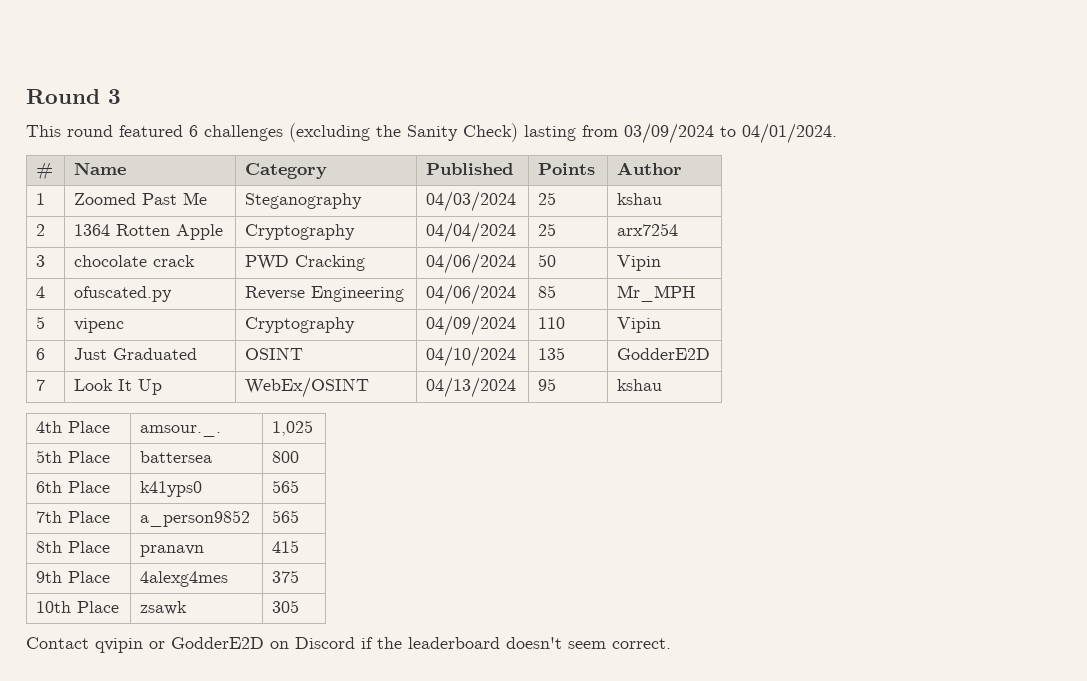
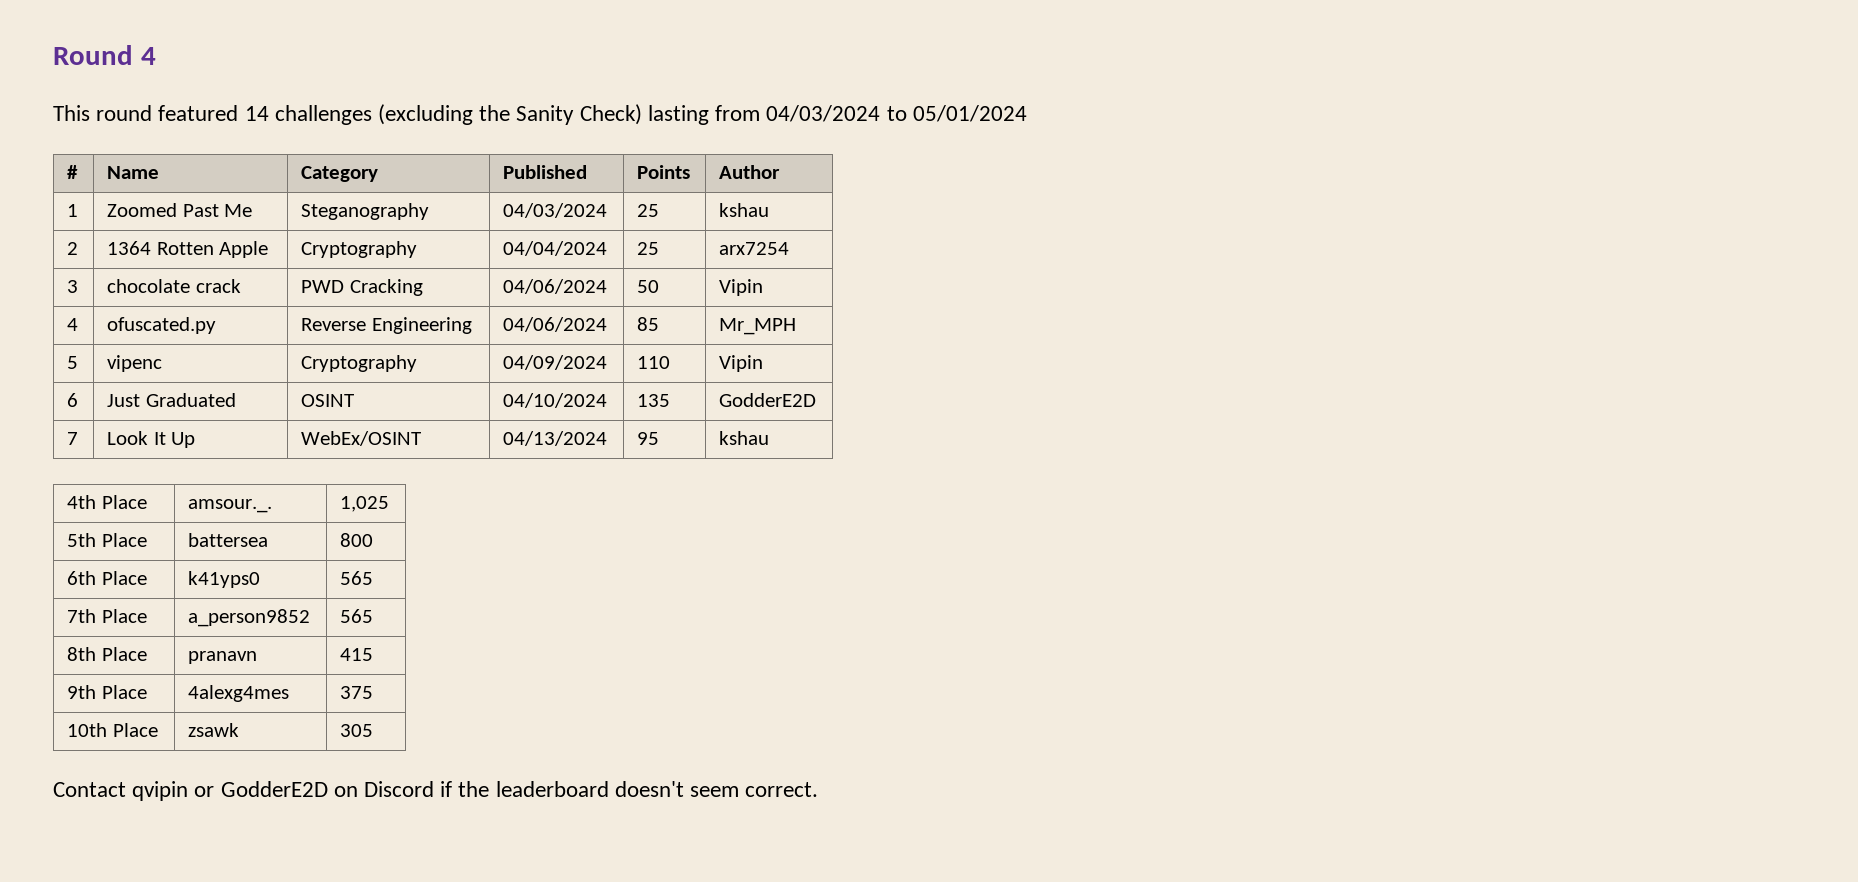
- Round 3
+ Round 4
- This round featured 6 challenges (excluding the Sanity Check) lasting from 03/09/2024 to 04/01/2024.
+ This round featured 14 challenges (excluding the Sanity Check) lasting from 04/03/2024 to 05/01/2024

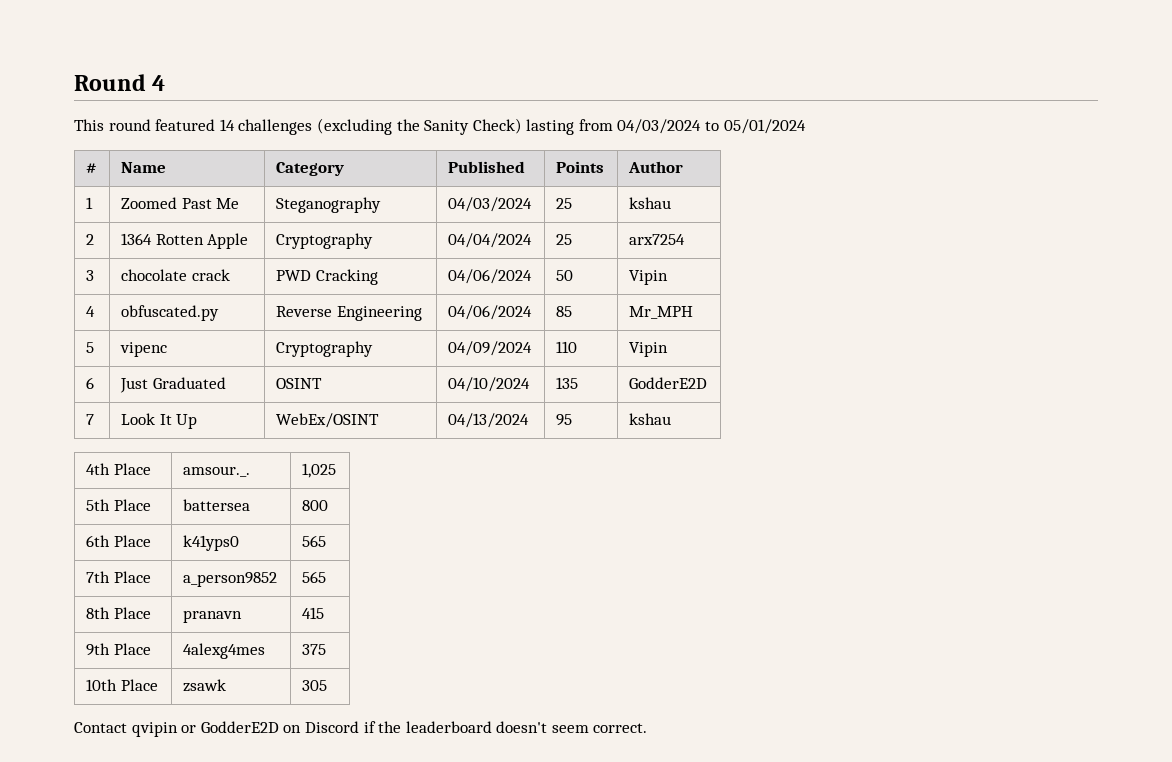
- 4 | ofuscated.py | Reverse Engineering | 04/06/2024 | 85 | Mr_MPH
+ 4 | obfuscated.py | Reverse Engineering | 04/06/2024 | 85 | Mr_MPH

